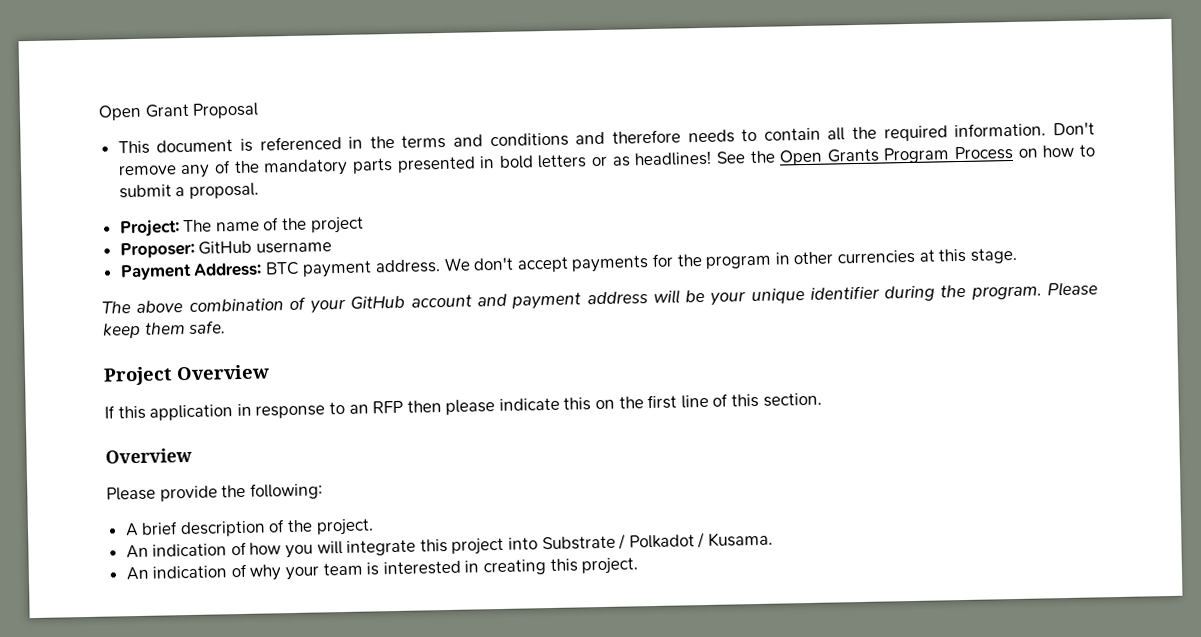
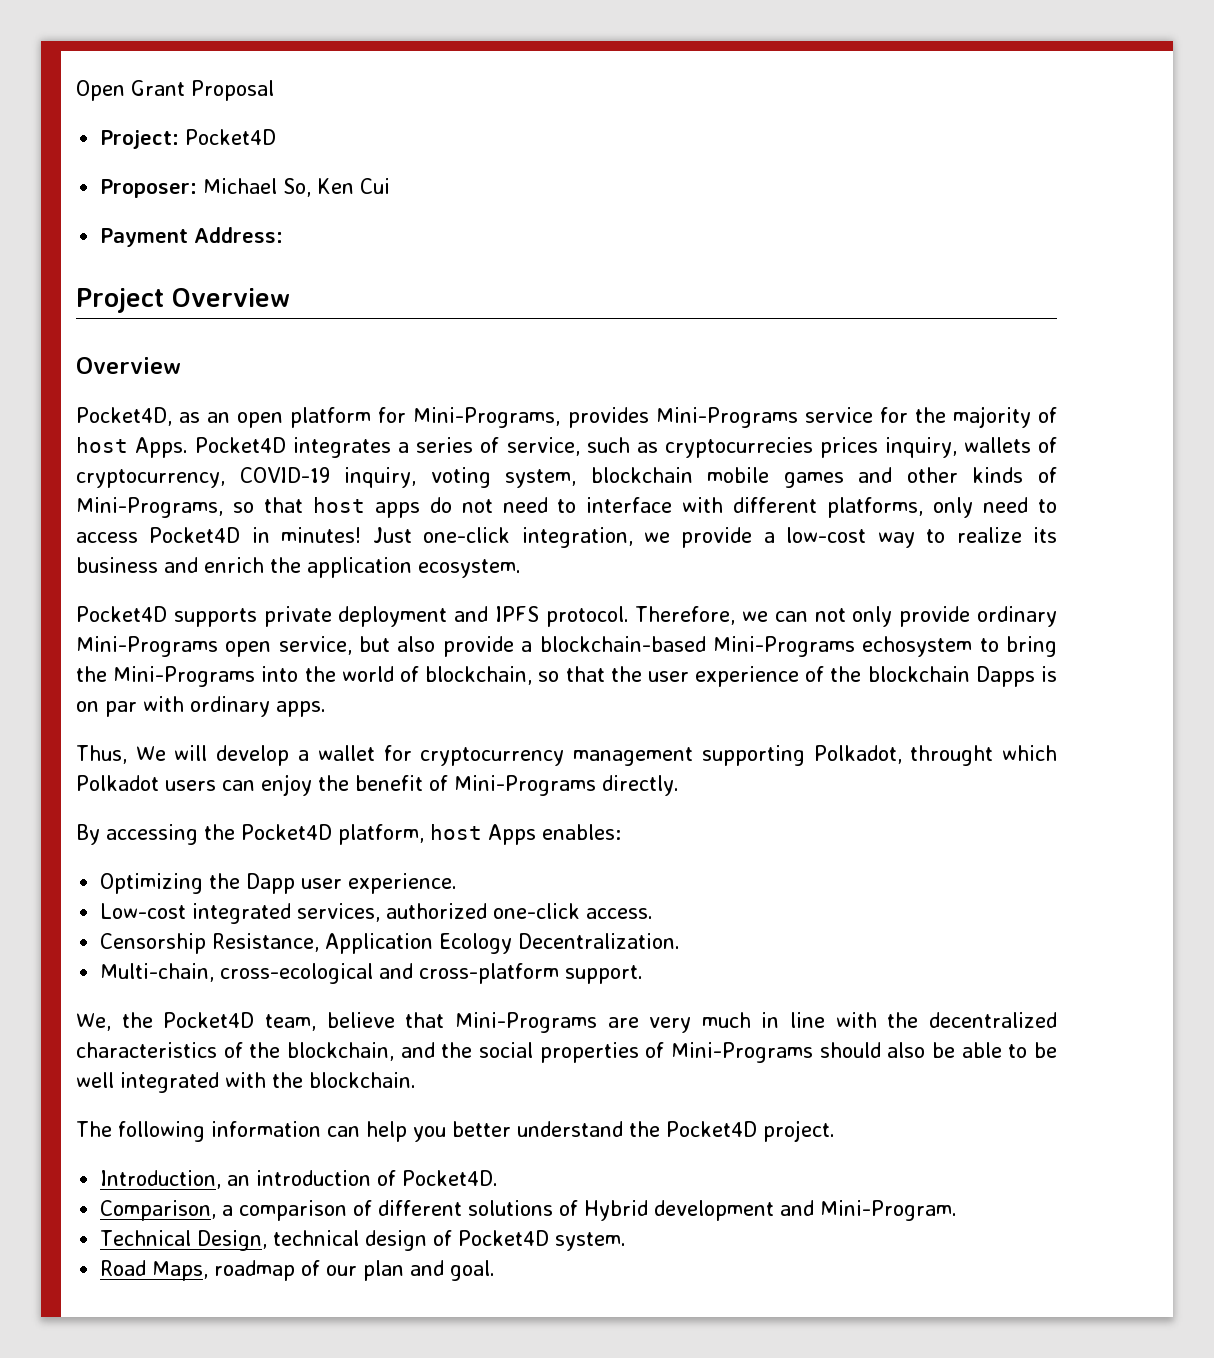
- This document is referenced in the terms and conditions and therefore needs to contain all the required information. Don't remove any of the mandatory parts presented in bold letters or as headlines! See the Open Grants Program Process on how to submit a proposal.
- Project: The name of the project
- Proposer: GitHub username
- Payment Address: BTC payment address. We don't accept payments for the program in other currencies at this stage.
- The above combination of your GitHub account and payment address will be your unique identifier during the program. Please keep them safe.
+ Project: Pocket4D
+ Proposer: Michael So, Ken Cui
+ Payment Address:
  Project Overview
- If this application in response to an RFP then please indicate this on the first line of this section.
  Overview
- Please provide the following:
- A brief description of the project.
- An indication of how you will integrate this project into Substrate / Polkadot / Kusama.
- An indication of why your team is interested in creating this project.
+ Pocket4D, as an open platform for Mini-Programs, provides Mini-Programs service for the majority of host Apps. Pocket4D integrates a series of service, such as cryptocurrecies prices inquiry, wallets of cryptocurrency, COVID-19 inquiry, voting system, blockchain mobile games and other kinds of Mini-Programs, so that host apps do not need to interface with different platforms, only need to access Pocket4D in minutes! Just one-click integration, we provide a low-cost way to realize its business and enrich the application ecosystem.
+ Pocket4D supports private deployment and IPFS protocol. Therefore, we can not only provide ordinary Mini-Programs open service, but also provide a blockchain-based Mini-Programs echosystem to bring the Mini-Programs into the world of blockchain, so that the user experience of the blockchain Dapps is on par with ordinary apps.
+ Thus, We will develop a wallet for cryptocurrency management supporting Polkadot, throught which Polkadot users can enjoy the benefit of Mini-Programs directly.
+ By accessing the Pocket4D platform, host Apps enables:
+ Optimizing the Dapp user experience.
+ Low-cost integrated services, authorized one-click access.
+ Censorship Resistance, Application Ecology Decentralization.
+ Multi-chain, cross-ecological and cross-platform support.
+ We, the Pocket4D team, believe that Mini-Programs are very much in line with the decentralized characteristics of the blockchain, and the social properties of Mini-Programs should also be able to be well integrated with the blockchain.
+ The following information can help you better understand the Pocket4D project.
+ Introduction, an introduction of Pocket4D.
+ Comparison, a comparison of different solutions of Hybrid development and Mini-Program.
+ Technical Design, technical design of Pocket4D system.
+ Road Maps, roadmap of our plan and goal.

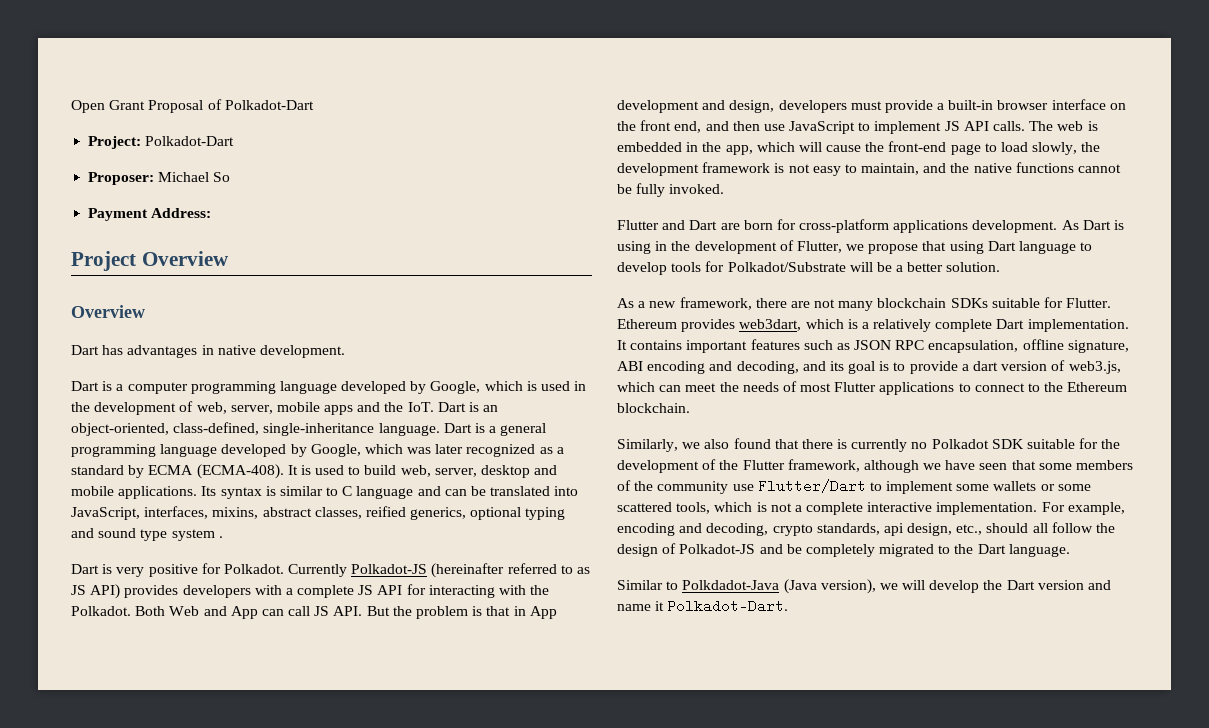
- Open Grant Proposal
+ Open Grant Proposal of Polkadot-Dart
- Project: Pocket4D
+ Project: Polkadot-Dart
- Proposer: Michael So, Ken Cui
+ Proposer: Michael So
- Pocket4D, as an open platform for Mini-Programs, provides Mini-Programs service for the majority of host Apps. Pocket4D integrates a series of service, such as cryptocurrecies prices inquiry, wallets of cryptocurrency, COVID-19 inquiry, voting system, blockchain mobile games and other kinds of Mini-Programs, so that host apps do not need to interface with different platforms, only need to access Pocket4D in minutes! Just one-click integration, we provide a low-cost way to realize its business and enrich the application ecosystem.
- Pocket4D supports private deployment and IPFS protocol. Therefore, we can not only provide ordinary Mini-Programs open service, but also provide a blockchain-based Mini-Programs echosystem to bring the Mini-Programs into the world of blockchain, so that the user experience of the blockchain Dapps is on par with ordinary apps.
- Thus, We will develop a wallet for cryptocurrency management supporting Polkadot, throught which Polkadot users can enjoy the benefit of Mini-Programs directly.
- By accessing the Pocket4D platform, host Apps enables:
- Optimizing the Dapp user experience.
- Low-cost integrated services, authorized one-click access.
- Censorship Resistance, Application Ecology Decentralization.
- Multi-chain, cross-ecological and cross-platform support.
- We, the Pocket4D team, believe that Mini-Programs are very much in line with the decentralized characteristics of the blockchain, and the social properties of Mini-Programs should also be able to be well integrated with the blockchain.
- The following information can help you better understand the Pocket4D project.
- Introduction, an introduction of Pocket4D.
- Comparison, a comparison of different solutions of Hybrid development and Mini-Program.
- Technical Design, technical design of Pocket4D system.
- Road Maps, roadmap of our plan and goal.
+ Dart has advantages in native development.
+ Dart is a computer programming language developed by Google, which is used in the development of web, server, mobile apps and the IoT. Dart is an object-oriented, class-defined, single-inheritance language. Dart is a general programming language developed by Google, which was later recognized as a standard by ECMA (ECMA-408). It is used to build web, server, desktop and mobile applications. Its syntax is similar to C language and can be translated into JavaScript, interfaces, mixins, abstract classes, reified generics, optional typing and sound type system .
+ Dart is very positive for Polkadot. Currently Polkadot-JS (hereinafter referred to as JS API) provides developers with a complete JS API for interacting with the Polkadot. Both Web and App can call JS API. But the problem is that in App development and design, developers must provide a built-in browser interface on the front end, and then use JavaScript to implement JS API calls. The web is embedded in the app, which will cause the front-end page to load slowly, the development framework is not easy to maintain, and the native functions cannot be fully invoked.
+ Flutter and Dart are born for cross-platform applications development. As Dart is using in the development of Flutter, we propose that using Dart language to develop tools for Polkadot/Substrate will be a better solution.
+ As a new framework, there are not many blockchain SDKs suitable for Flutter. Ethereum provides web3dart, which is a relatively complete Dart implementation. It contains important features such as JSON RPC encapsulation, offline signature, ABI encoding and decoding, and its goal is to provide a dart version of web3.js, which can meet the needs of most Flutter applications to connect to the Ethereum blockchain.
+ Similarly, we also found that there is currently no Polkadot SDK suitable for the development of the Flutter framework, although we have seen that some members of the community use Flutter/Dart to implement some wallets or some scattered tools, which is not a complete interactive implementation. For example, encoding and decoding, crypto standards, api design, etc., should all follow the design of Polkadot-JS and be completely migrated to the Dart language.
+ Similar to Polkdadot-Java (Java version), we will develop the Dart version and name it Polkadot-Dart.

